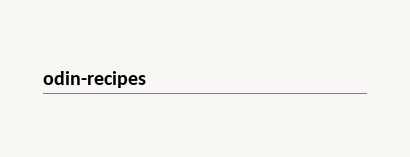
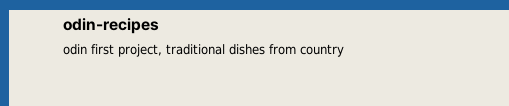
+ odin first project, traditional dishes from country

